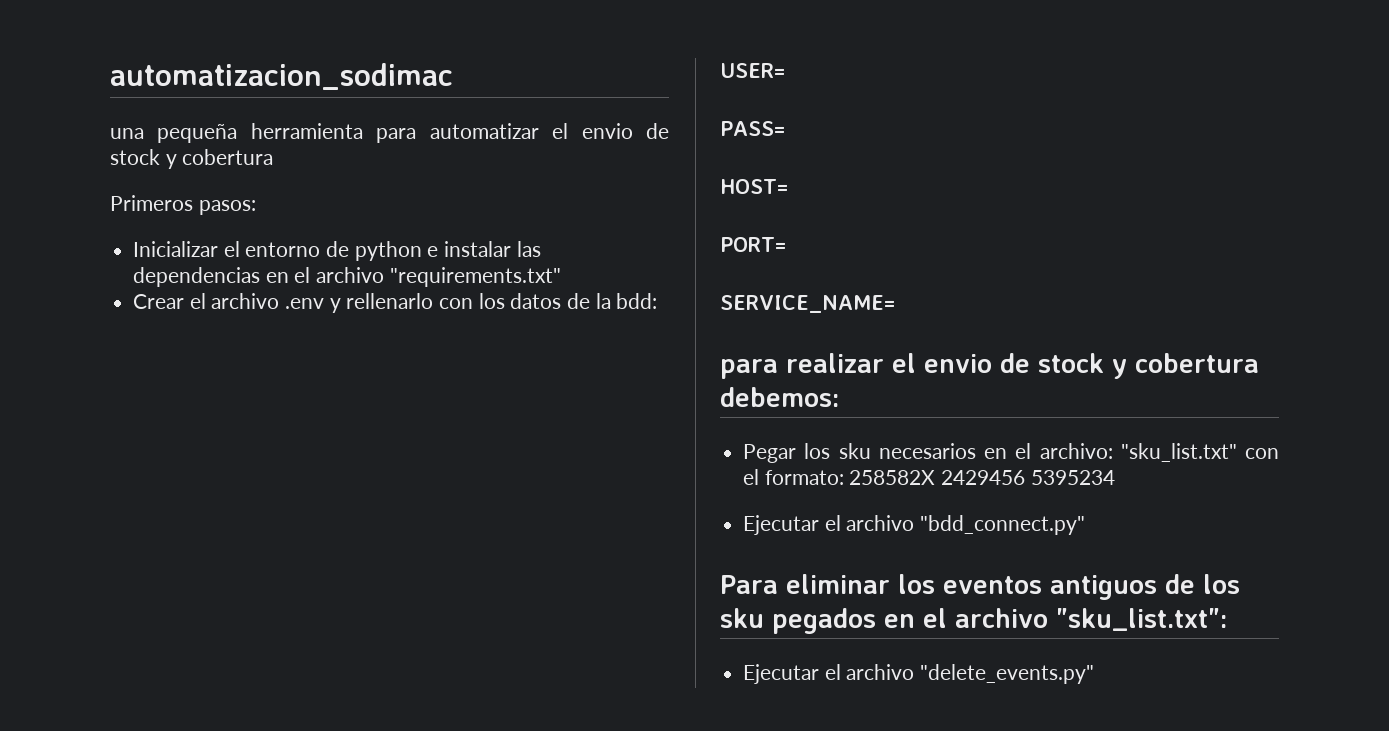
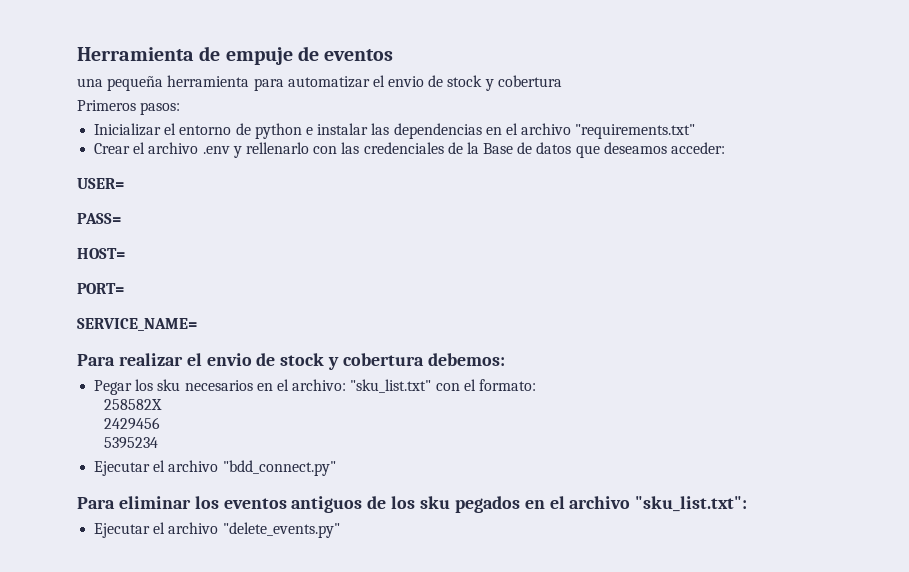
- automatizacion_sodimac
+ Herramienta de empuje de eventos
- Crear el archivo .env y rellenarlo con los datos de la bdd:
+ Crear el archivo .env y rellenarlo con las credenciales de la Base de datos que deseamos acceder:
- para realizar el envio de stock y cobertura debemos:
+ Para realizar el envio de stock y cobertura debemos:
- Pegar los sku necesarios en el archivo: "sku_list.txt" con el formato: 258582X 2429456 5395234
+ Pegar los sku necesarios en el archivo: "sku_list.txt" con el formato:
+ 258582X
+ 2429456
+ 5395234

